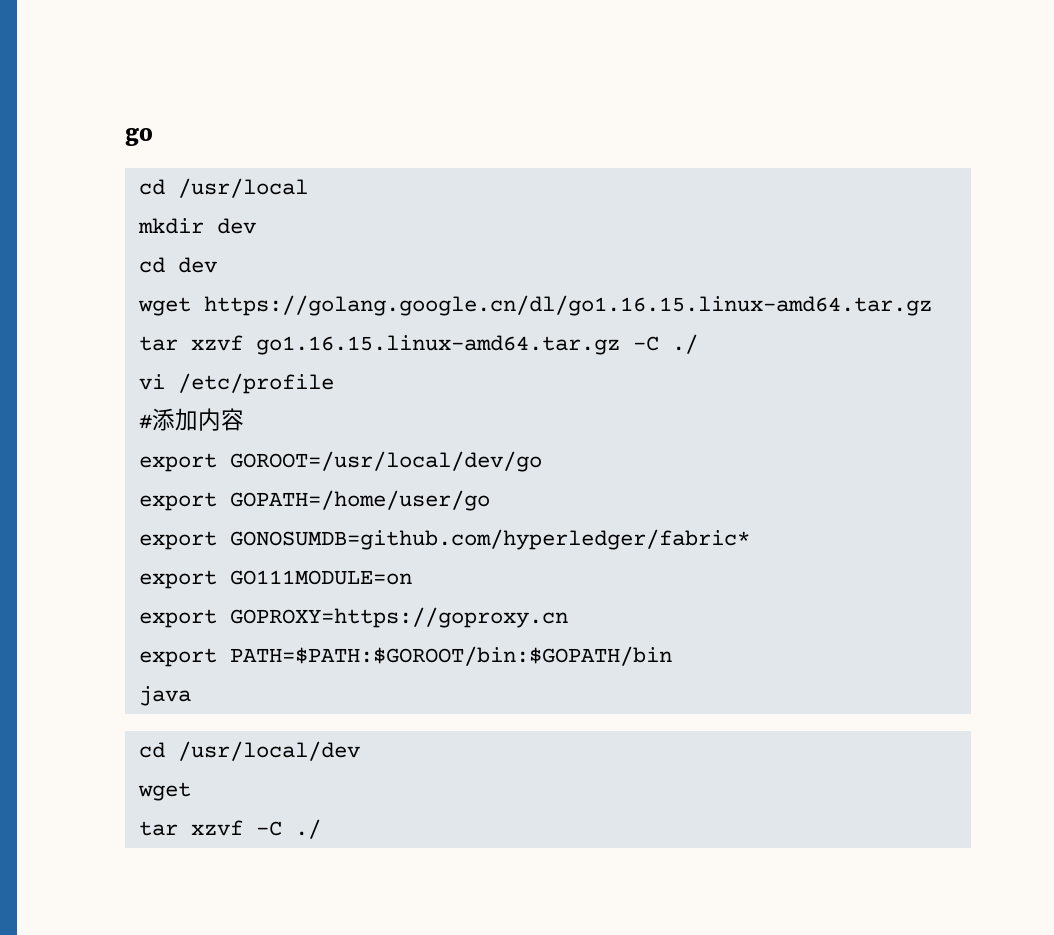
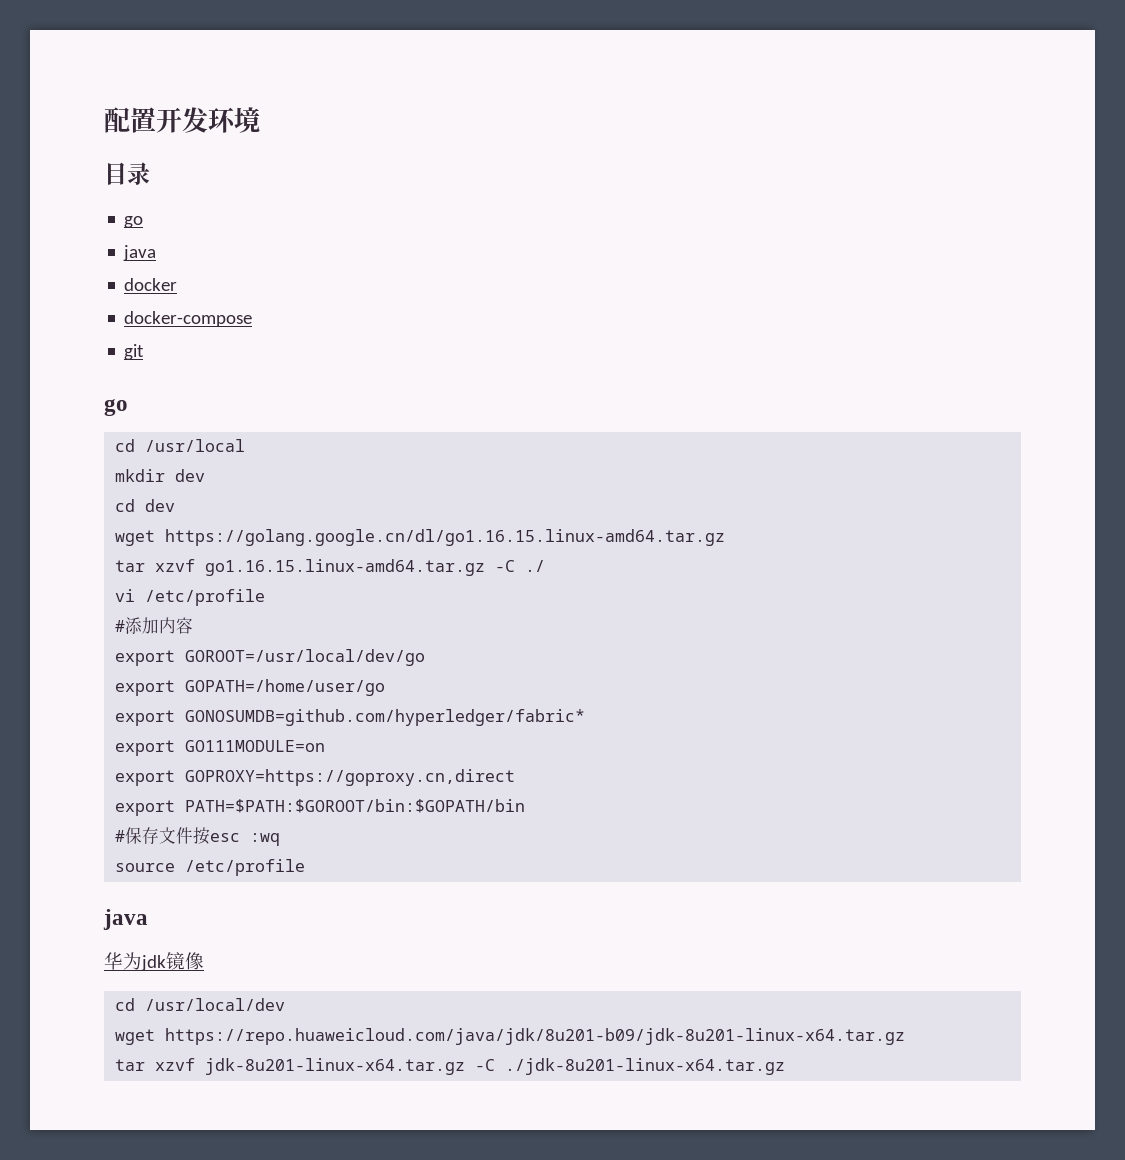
+ 配置开发环境
+ 目录
+ go
+ java
+ docker
+ docker-compose
+ git
- export GOPROXY=https://goproxy.cn
+ export GOPROXY=https://goproxy.cn,direct
+ #保存文件按esc :wq
+ source /etc/profile
  java
+ 华为jdk镜像
  cd /usr/local/dev
- wget
- tar xzvf -C ./
+ wget https://repo.huaweicloud.com/java/jdk/8u201-b09/jdk-8u201-linux-x64.tar.gz
+ tar xzvf jdk-8u201-linux-x64.tar.gz -C ./jdk-8u201-linux-x64.tar.gz

